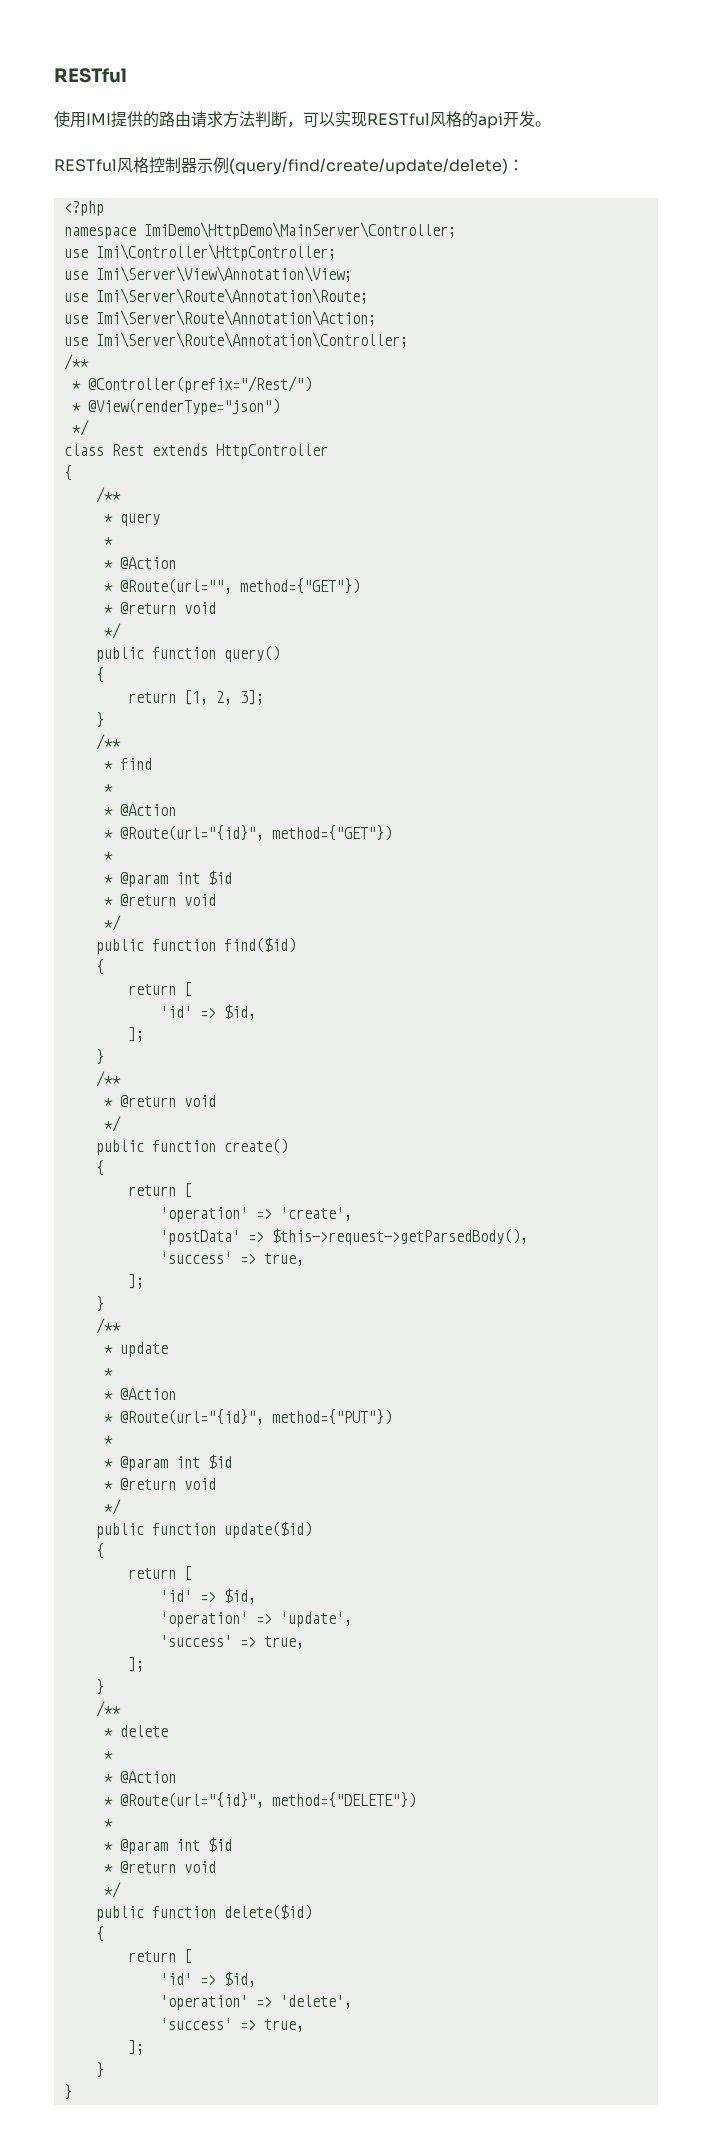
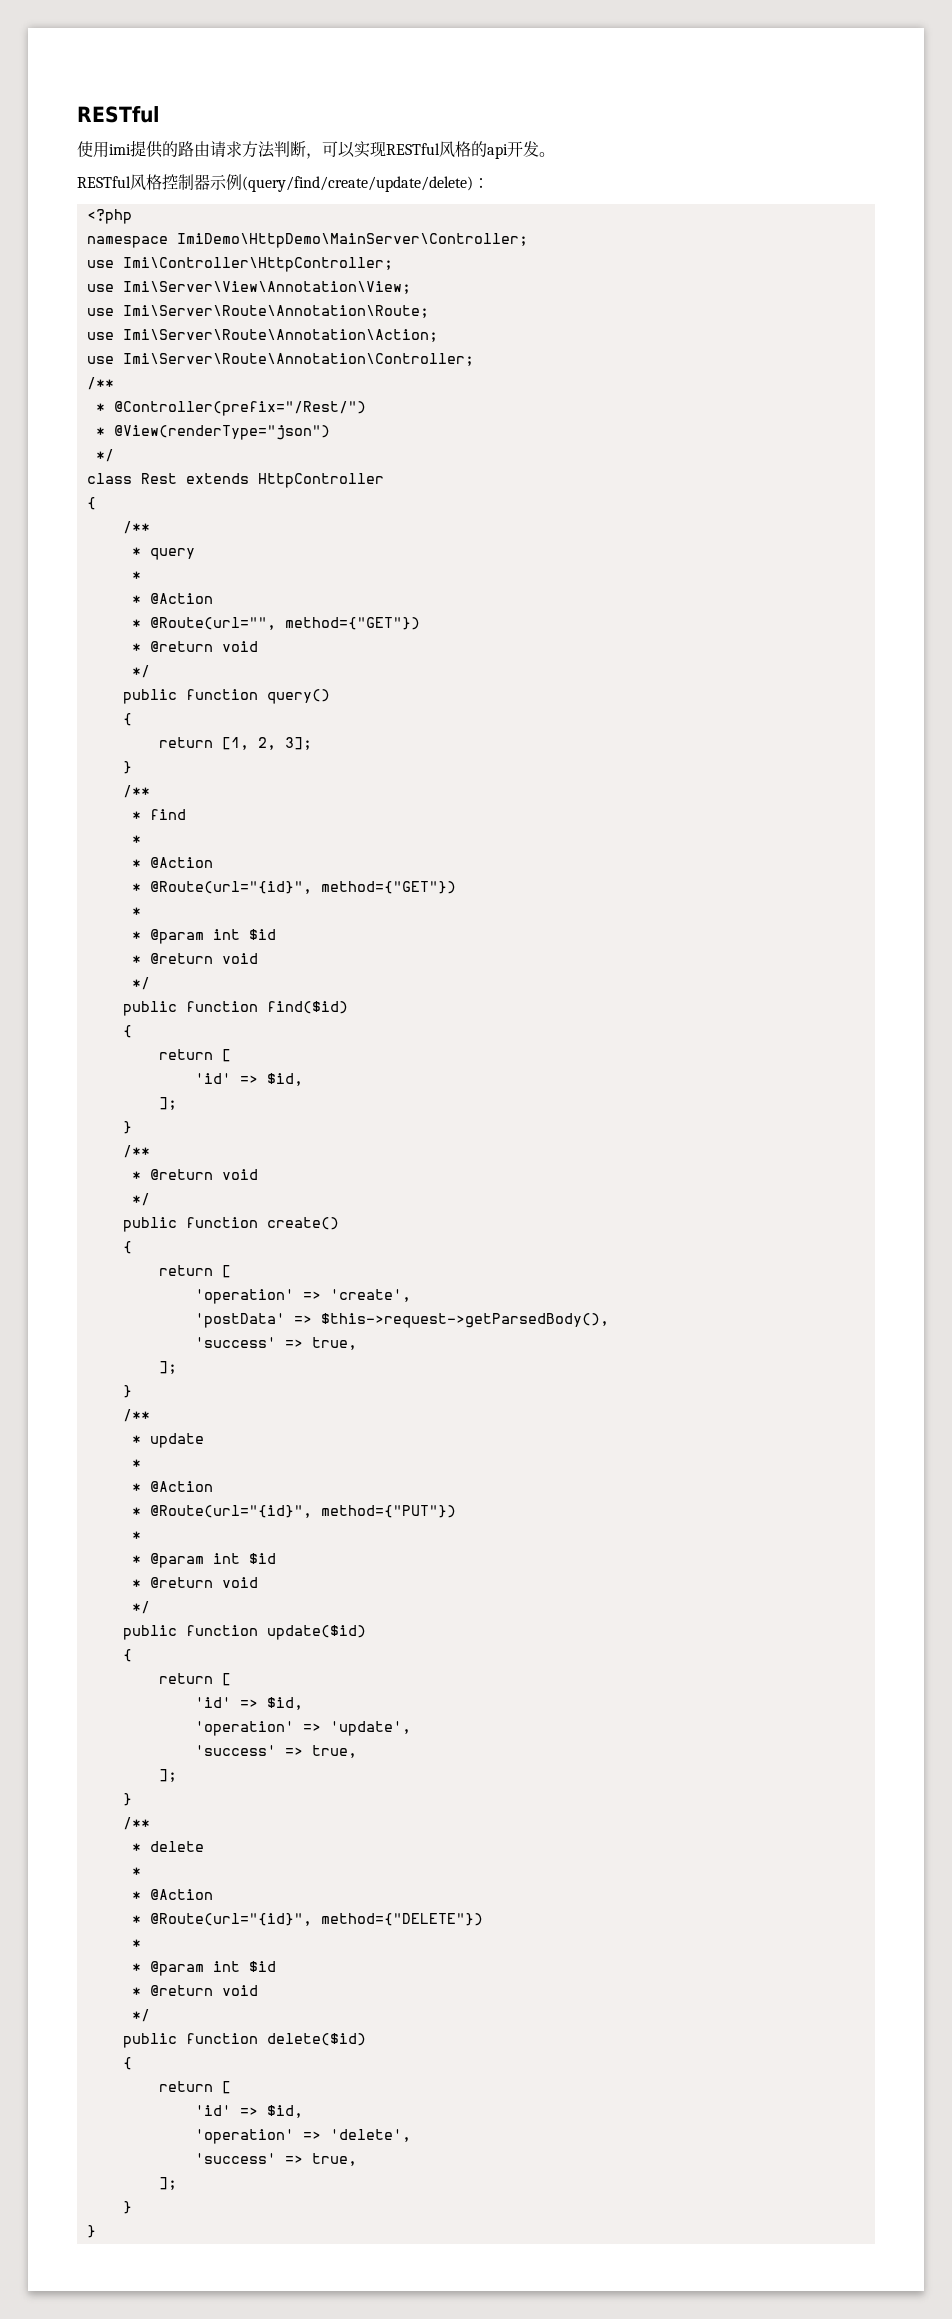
- 使用IMI提供的路由请求方法判断，可以实现RESTful风格的api开发。
+ 使用imi提供的路由请求方法判断，可以实现RESTful风格的api开发。

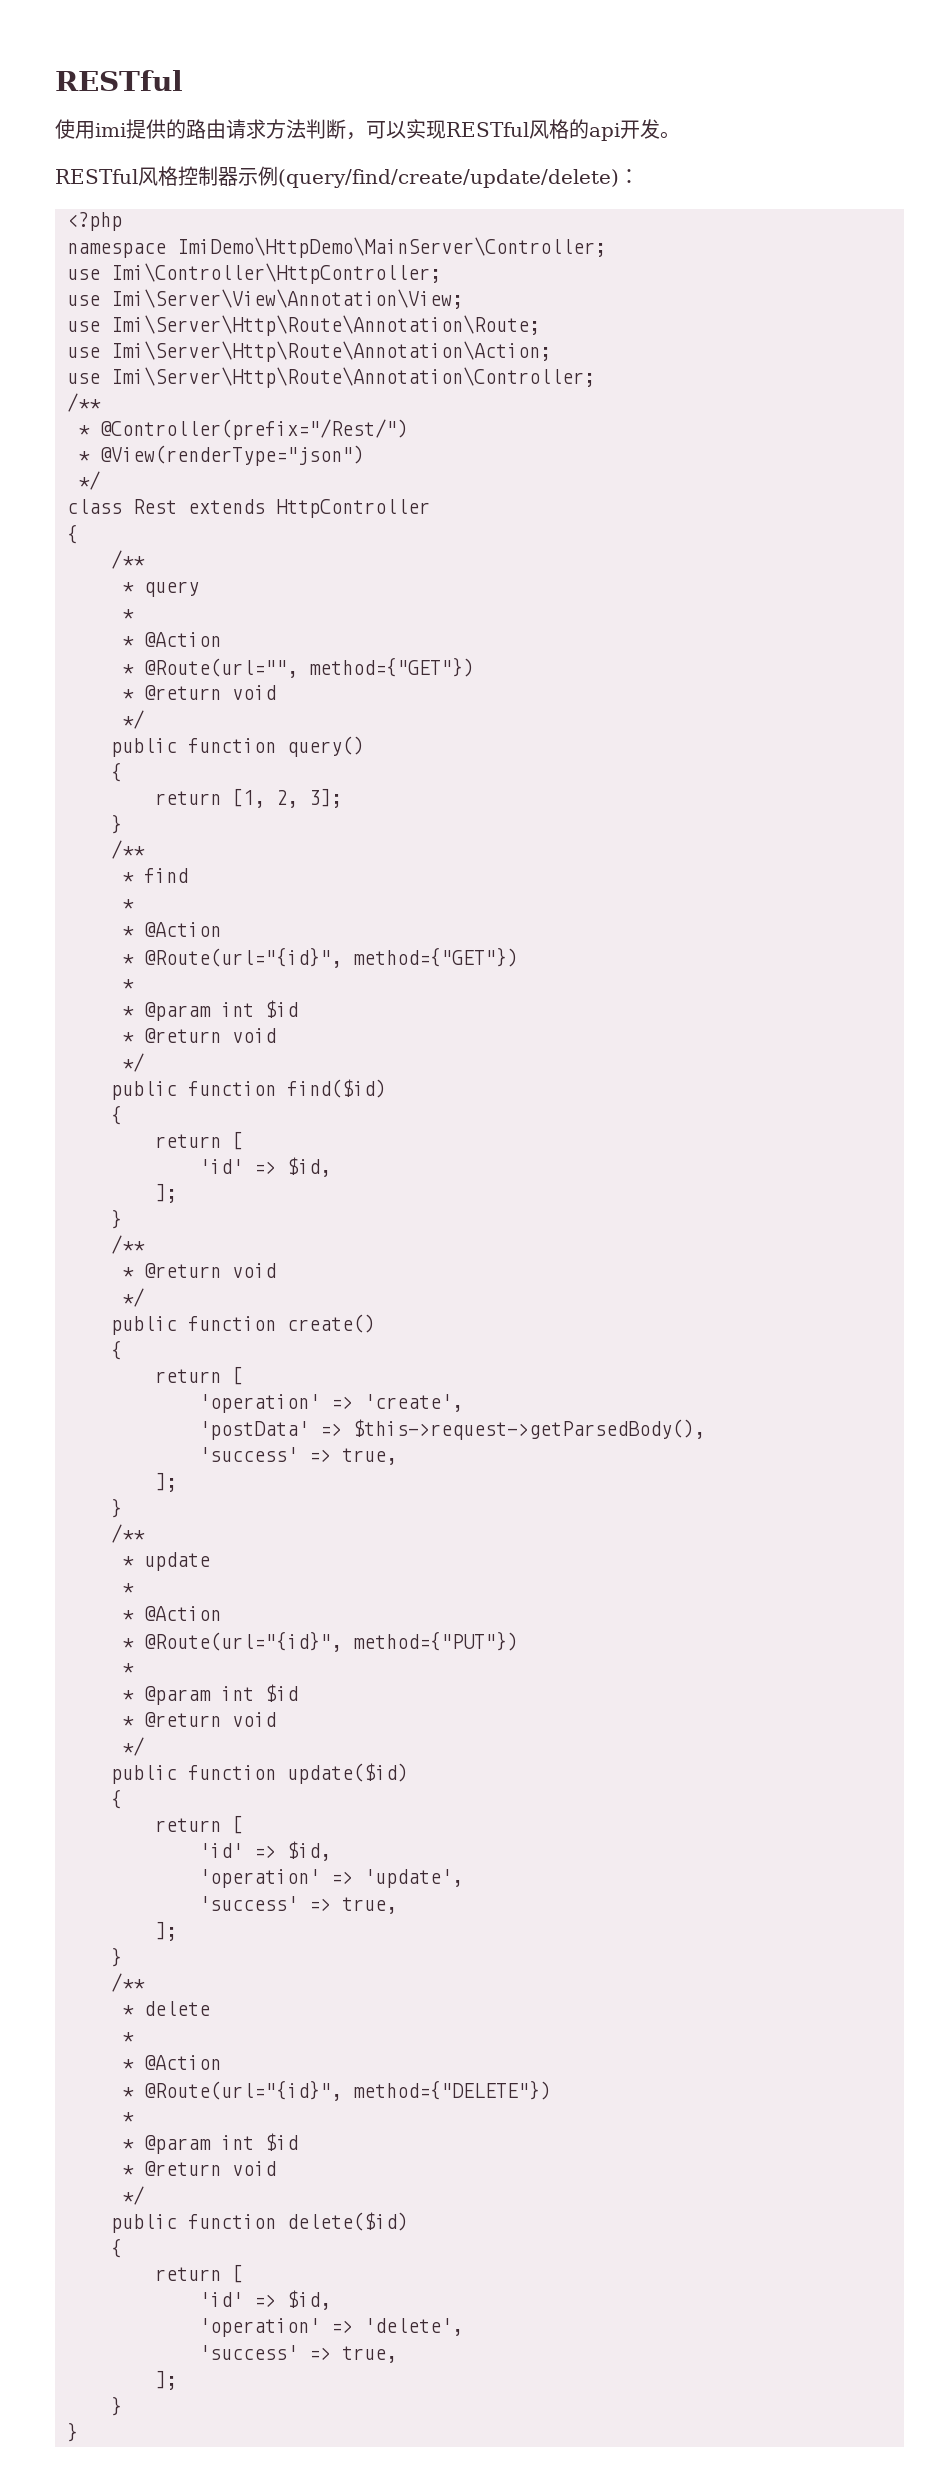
- use Imi\Server\Route\Annotation\Route;
- use Imi\Server\Route\Annotation\Action;
- use Imi\Server\Route\Annotation\Controller;
+ use Imi\Server\Http\Route\Annotation\Route;
+ use Imi\Server\Http\Route\Annotation\Action;
+ use Imi\Server\Http\Route\Annotation\Controller;

